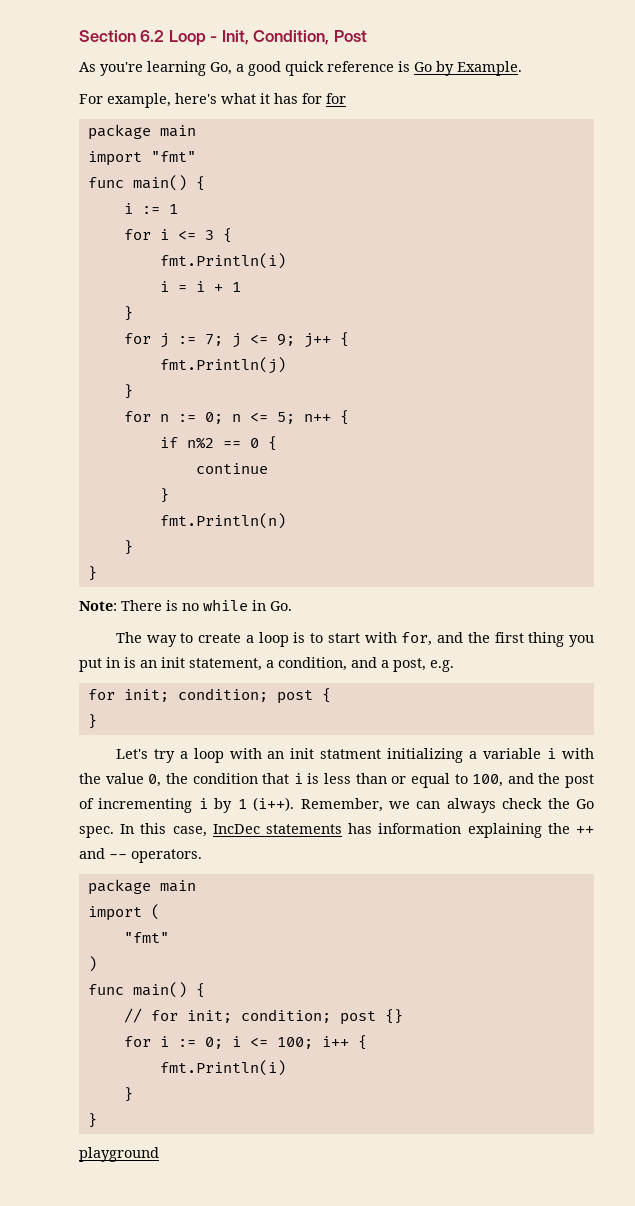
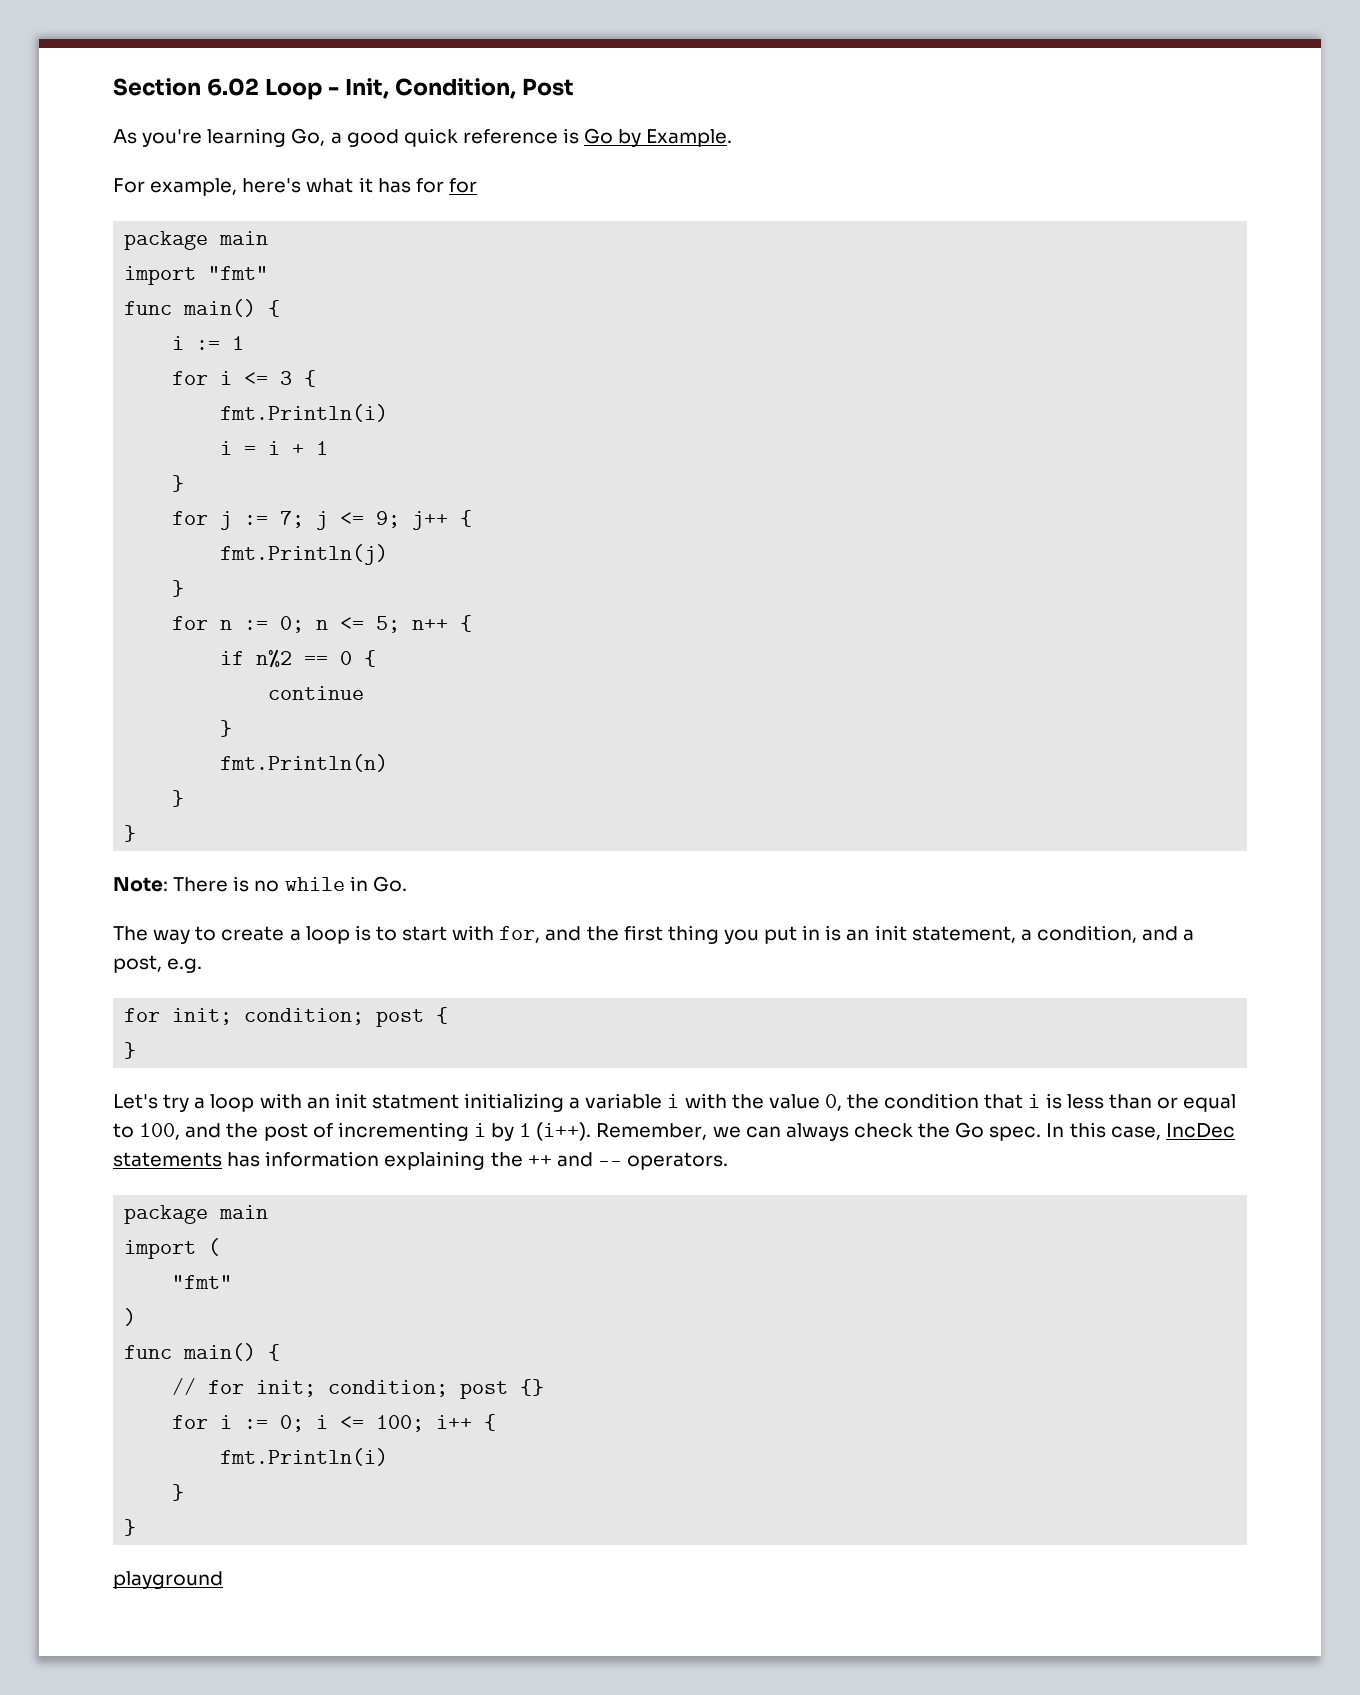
- Section 6.2 Loop - Init, Condition, Post
+ Section 6.02 Loop - Init, Condition, Post

